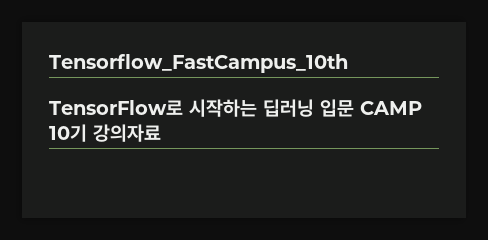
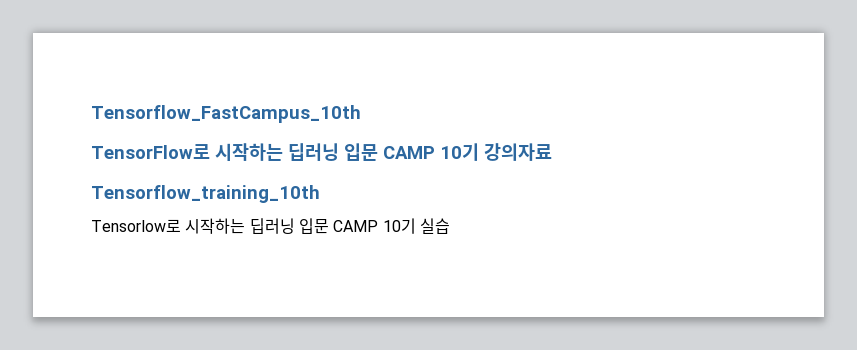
+ Tensorflow_training_10th
+ Tensorlow로 시작하는 딥러닝 입문 CAMP 10기 실습

